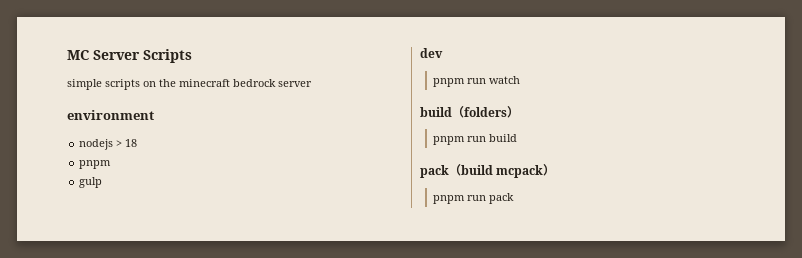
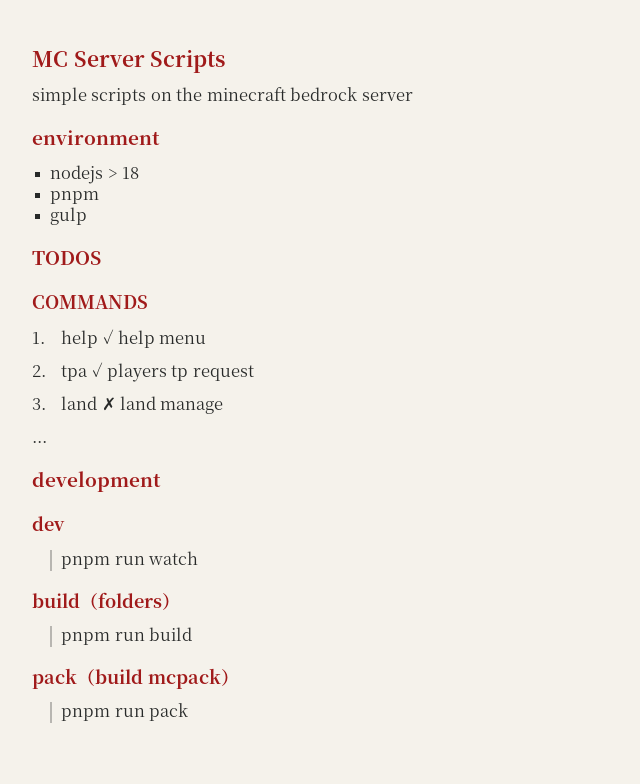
+ TODOS
+ COMMANDS
+ 1. help ✓ help menu
+ 2. tpa ✓ players tp request
+ 3. land ✗ land manage
+ ...
+ development

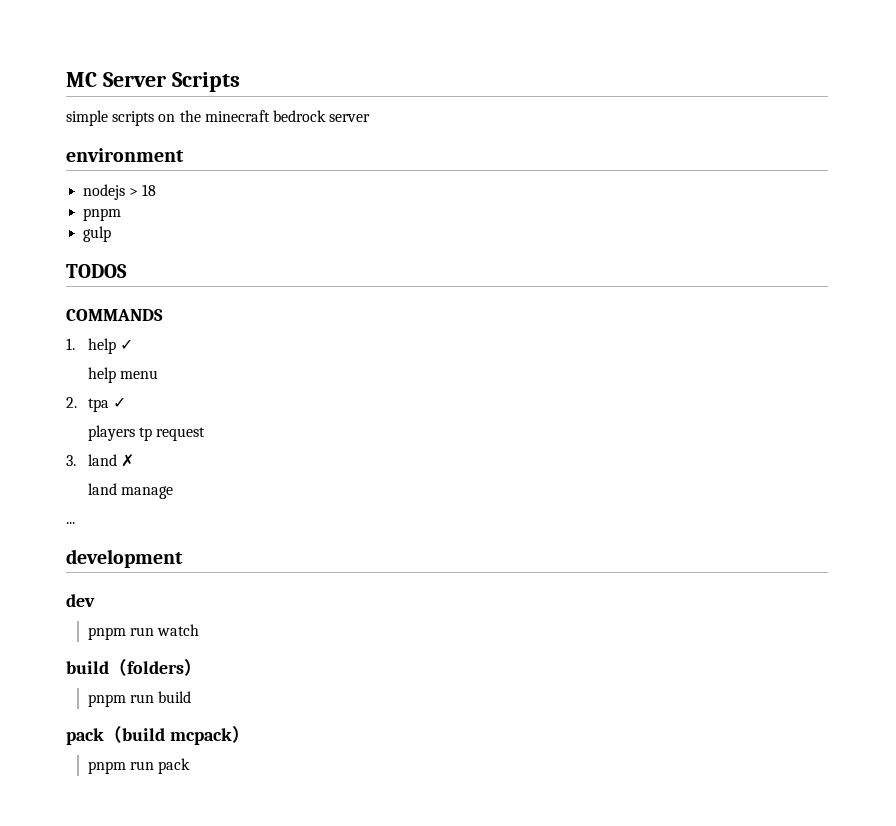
- 1. help ✓ help menu
+ 1. help ✓
+ help menu
- 2. tpa ✓ players tp request
+ 2. tpa ✓
+ players tp request
- 3. land ✗ land manage
+ 3. land ✗
+ land manage

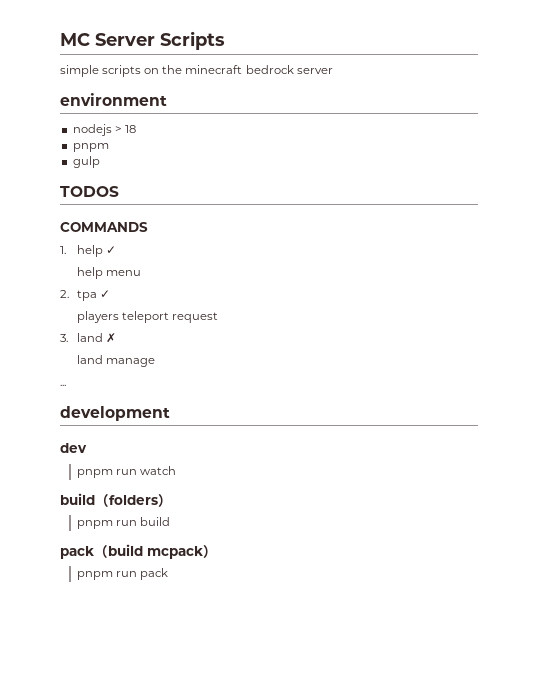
- players tp request
+ players teleport request

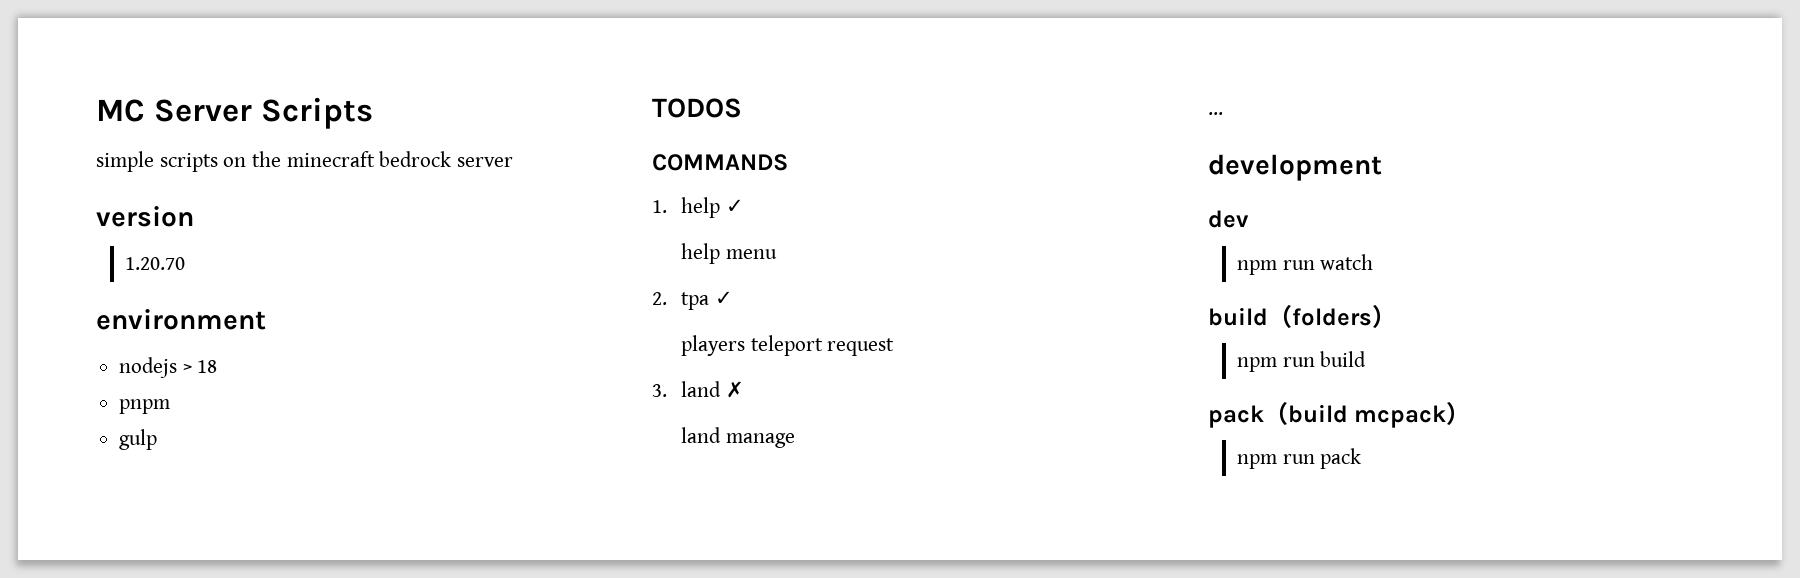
+ version
+ 1.20.70
- pnpm run watch
+ npm run watch
- pnpm run build
+ npm run build
- pnpm run pack
+ npm run pack

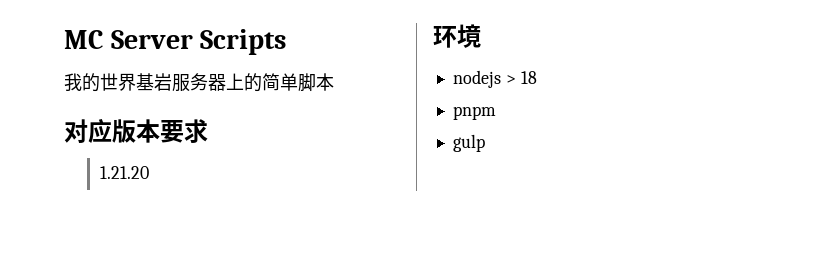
- simple scripts on the minecraft bedrock server
- version
- 1.20.70
- environment
+ 我的世界基岩服务器上的简单脚本
+ 对应版本要求
+ 1.21.20
+ 环境
- TODOS
- COMMANDS
- 1. help ✓
- help menu
- 2. tpa ✓
- players teleport request
- 3. land ✗
- land manage
- ...
- development
- dev
- npm run watch
- build（folders）
- npm run build
- pack（build mcpack）
- npm run pack

